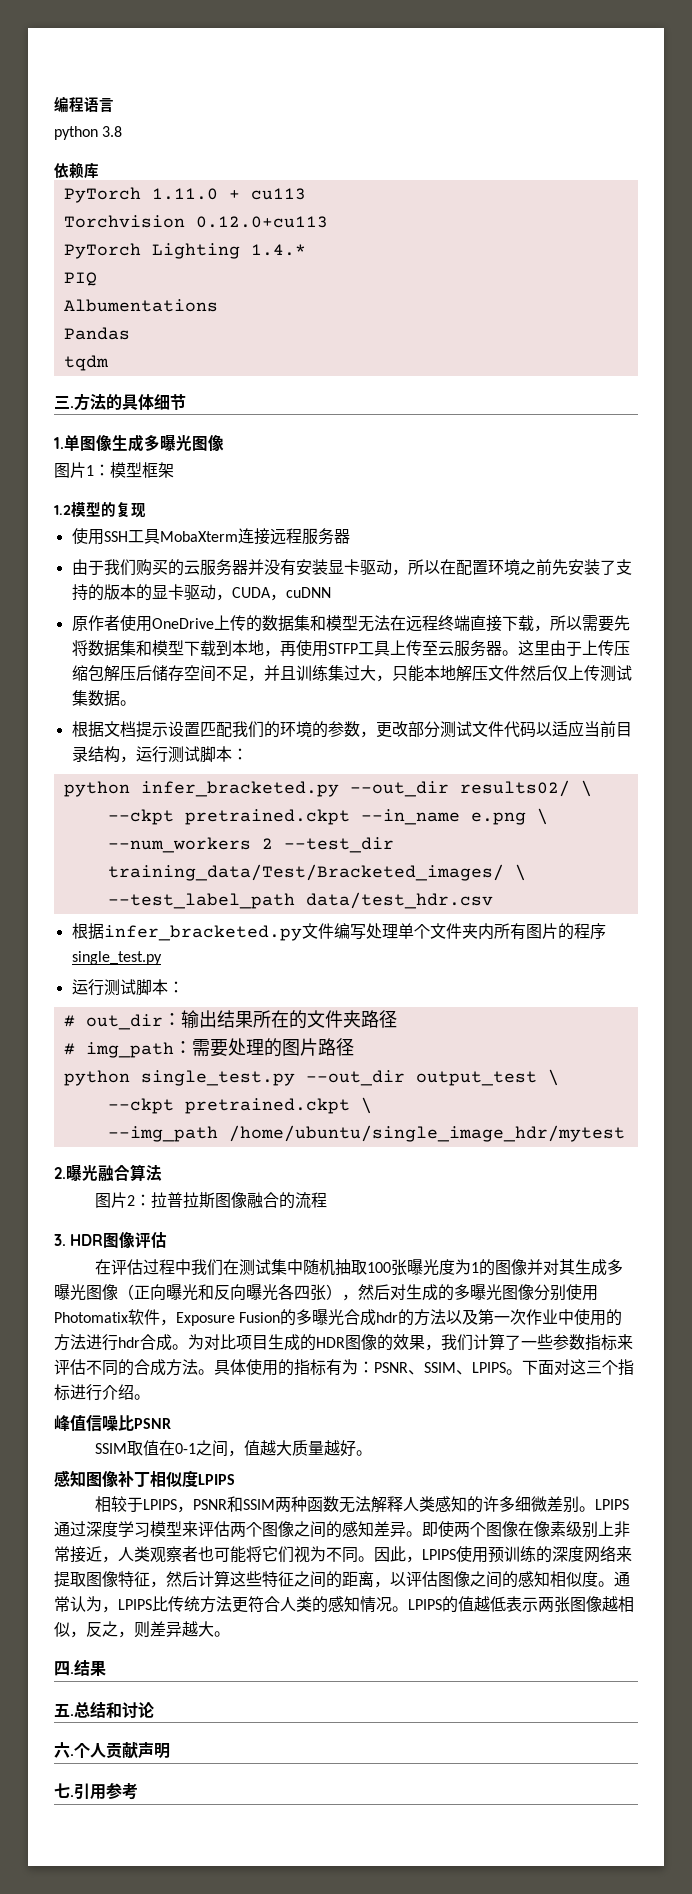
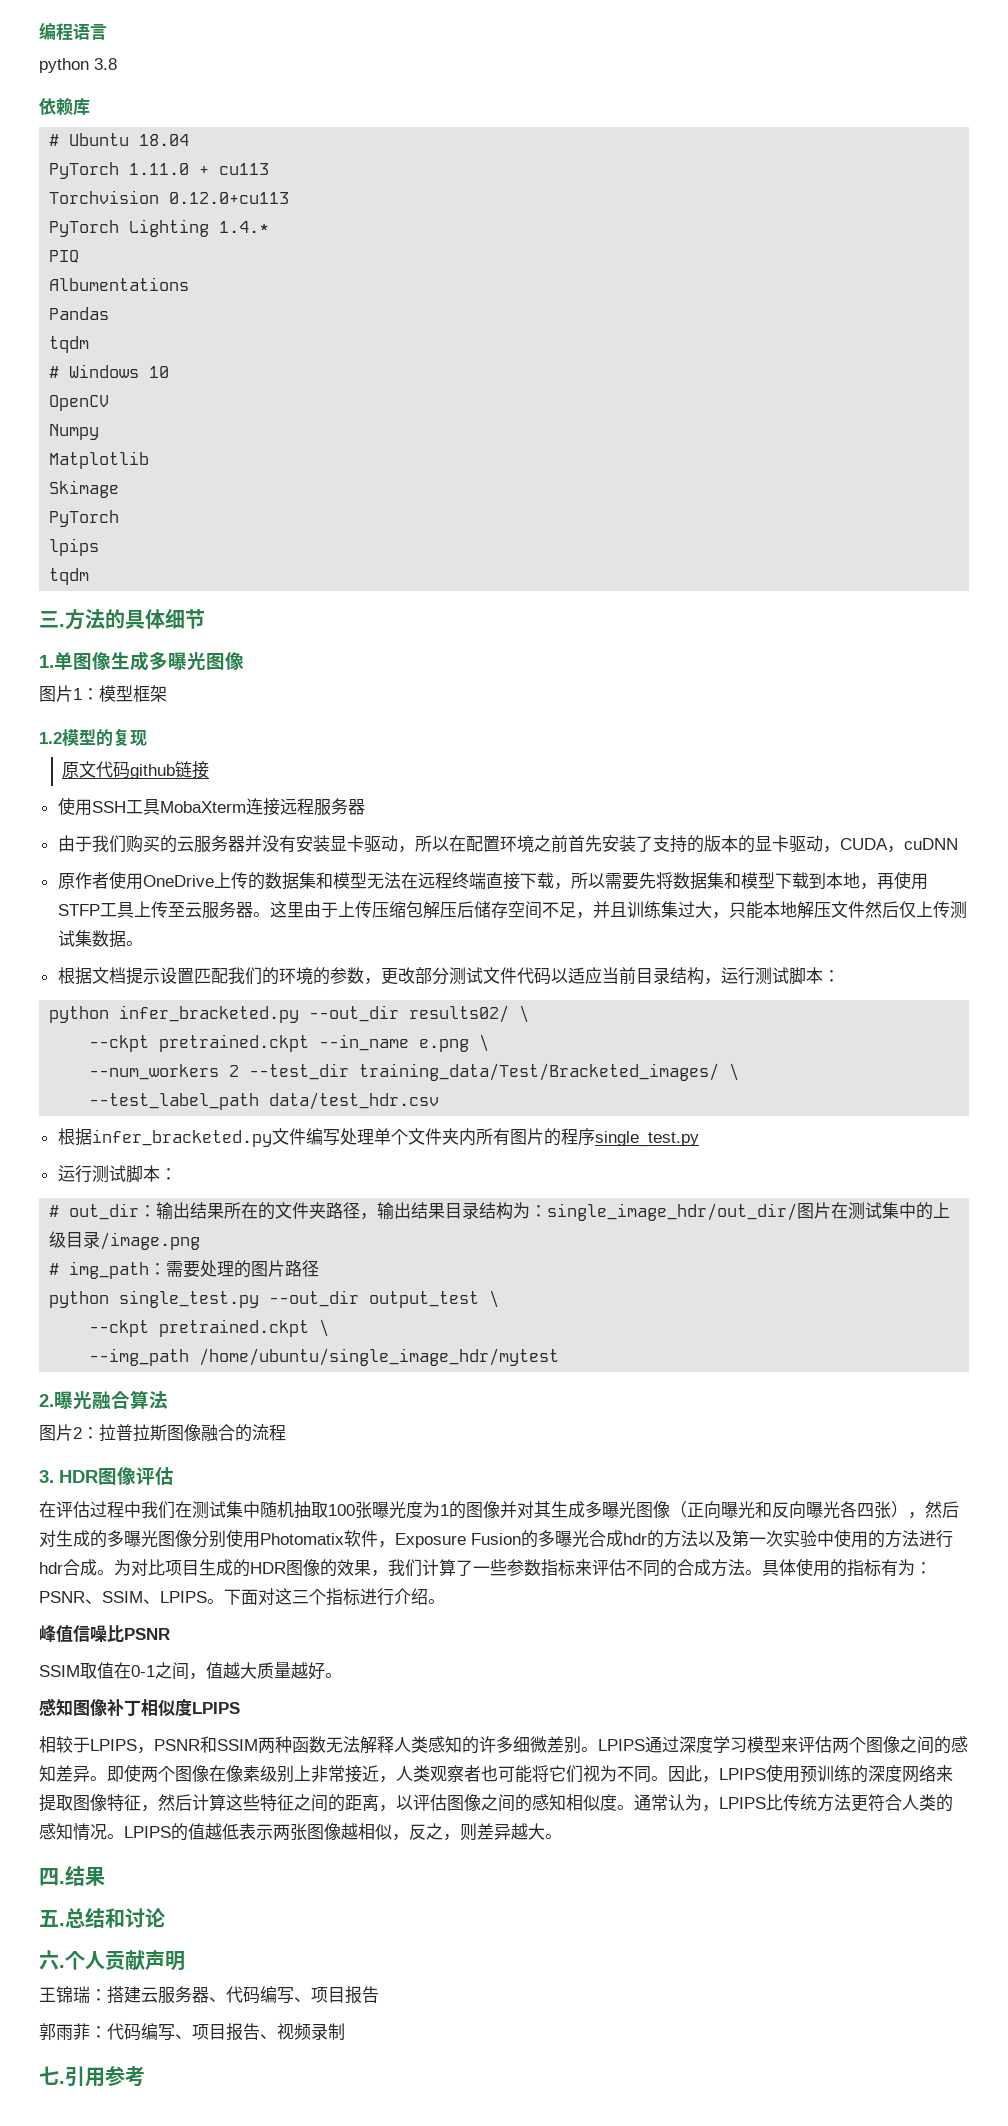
+ # Ubuntu 18.04
+ # Windows 10
+ OpenCV
+ Numpy
+ Matplotlib
+ Skimage
+ PyTorch
+ lpips
+ tqdm
+ 原文代码github链接
- 由于我们购买的云服务器并没有安装显卡驱动，所以在配置环境之前先安装了支持的版本的显卡驱动，CUDA，cuDNN
+ 由于我们购买的云服务器并没有安装显卡驱动，所以在配置环境之前首先安装了支持的版本的显卡驱动，CUDA，cuDNN
- # out_dir：输出结果所在的文件夹路径
+ # out_dir：输出结果所在的文件夹路径，输出结果目录结构为：single_image_hdr/out_dir/图片在测试集中的上级目录/image.png
- 在评估过程中我们在测试集中随机抽取100张曝光度为1的图像并对其生成多曝光图像（正向曝光和反向曝光各四张），然后对生成的多曝光图像分别使用Photomatix软件，Exposure Fusion的多曝光合成hdr的方法以及第一次作业中使用的方法进行hdr合成。
+ 在评估过程中我们在测试集中随机抽取100张曝光度为1的图像并对其生成多曝光图像（正向曝光和反向曝光各四张），然后对生成的多曝光图像分别使用Photomatix软件，Exposure Fusion的多曝光合成hdr的方法以及第一次实验中使用的方法进行hdr合成。
+ 王锦瑞：搭建云服务器、代码编写、项目报告
+ 郭雨菲：代码编写、项目报告、视频录制

